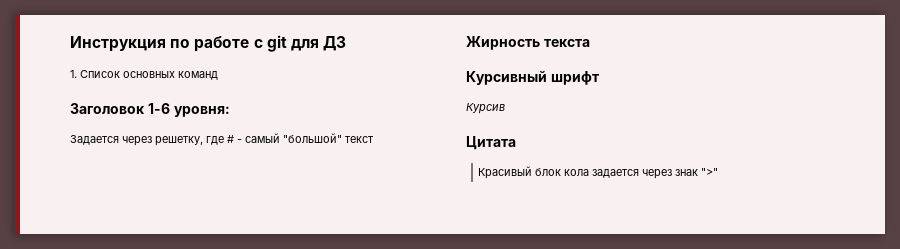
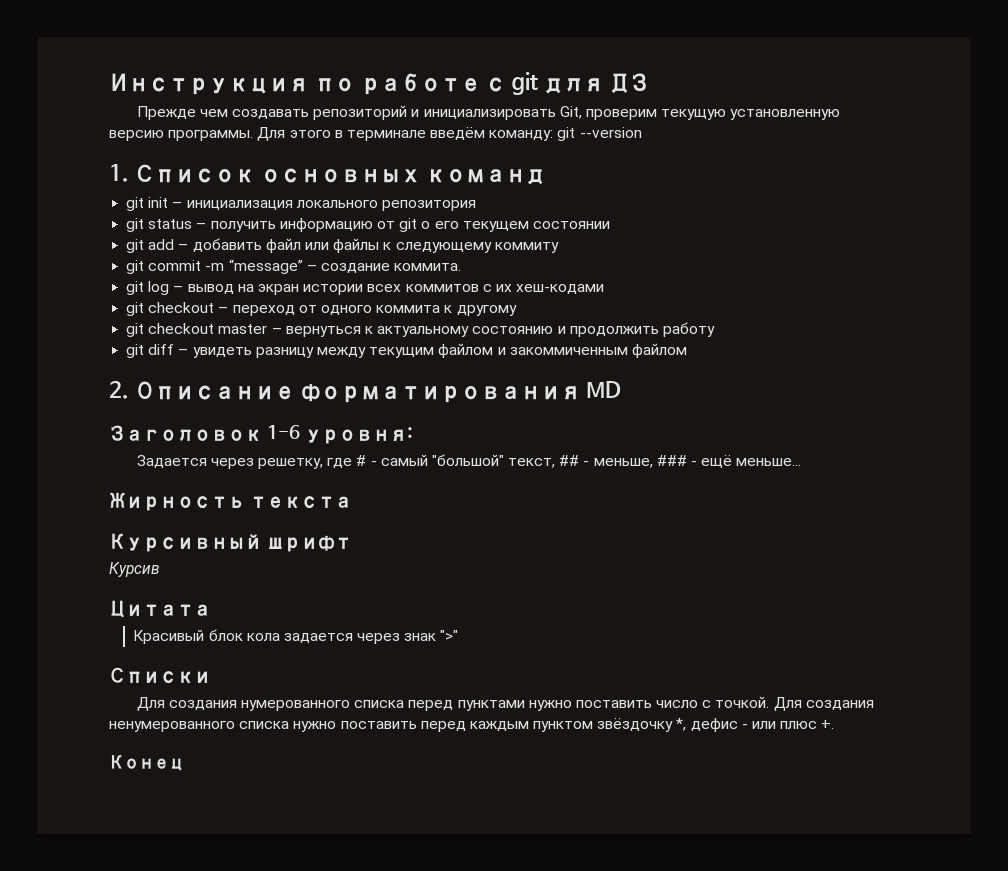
+ Прежде чем создавать репозиторий и инициализировать Git, проверим текущую установленную версию программы. Для этого в терминале введём команду: git --version
  1. Список основных команд
+ git init – инициализация локального репозитория
+ git status – получить информацию от git о его текущем состоянии
+ git add – добавить файл или файлы к следующему коммиту
+ git commit -m “message” – создание коммита.
+ git log – вывод на экран истории всех коммитов с их хеш-кодами
+ git checkout – переход от одного коммита к другому
+ git checkout master – вернуться к актуальному состоянию и продолжить работу
+ git diff – увидеть разницу между текущим файлом и закоммиченным файлом
+ 2. Описание форматирования MD
- Задается через решетку, где # - самый "большой" текст
+ Задается через решетку, где # - самый "большой" текст, ## - меньше, ### - ещё меньше...
+ Списки
+ Для создания нумерованного списка перед пунктами нужно поставить число с точкой. Для создания ненумерованного списка нужно поставить перед каждым пунктом звёздочку *, дефис - или плюс +.
+ Конец

